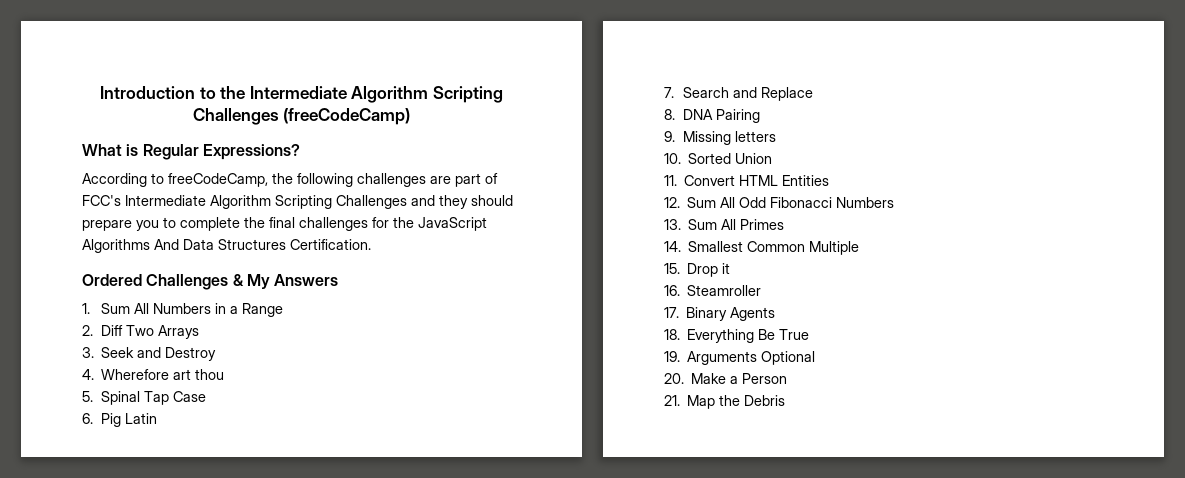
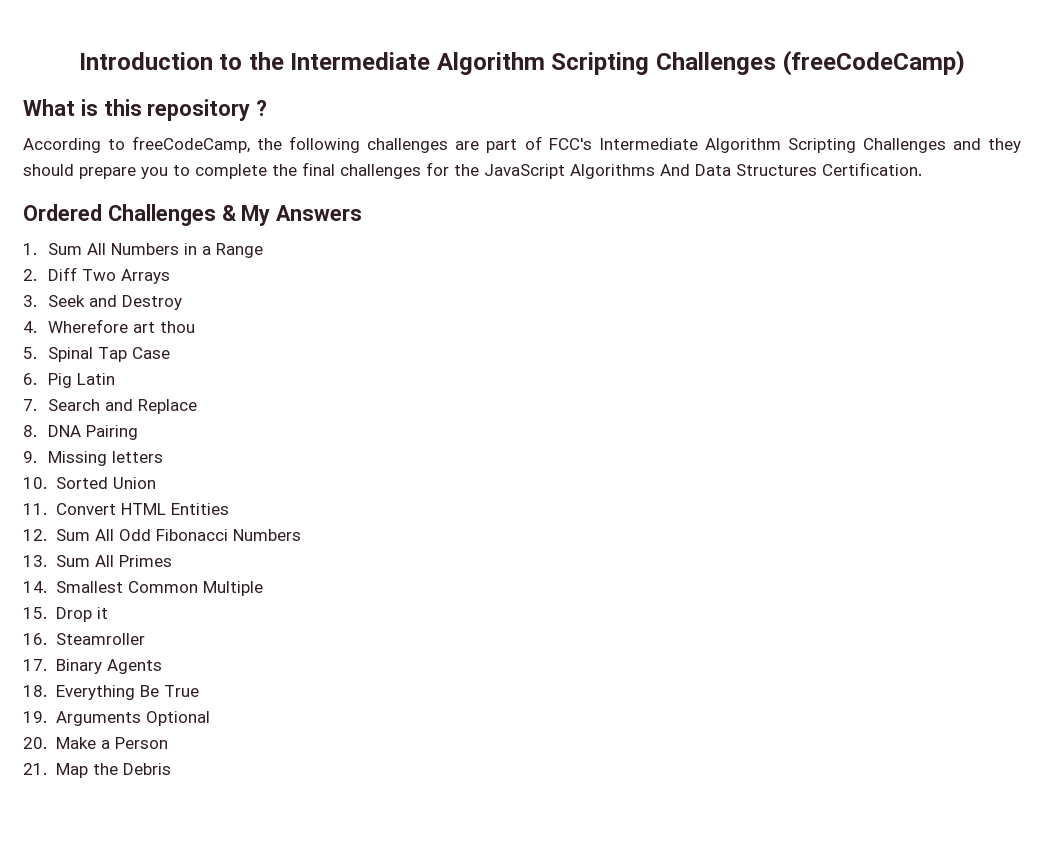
- What is Regular Expressions?
+ What is this repository ?

